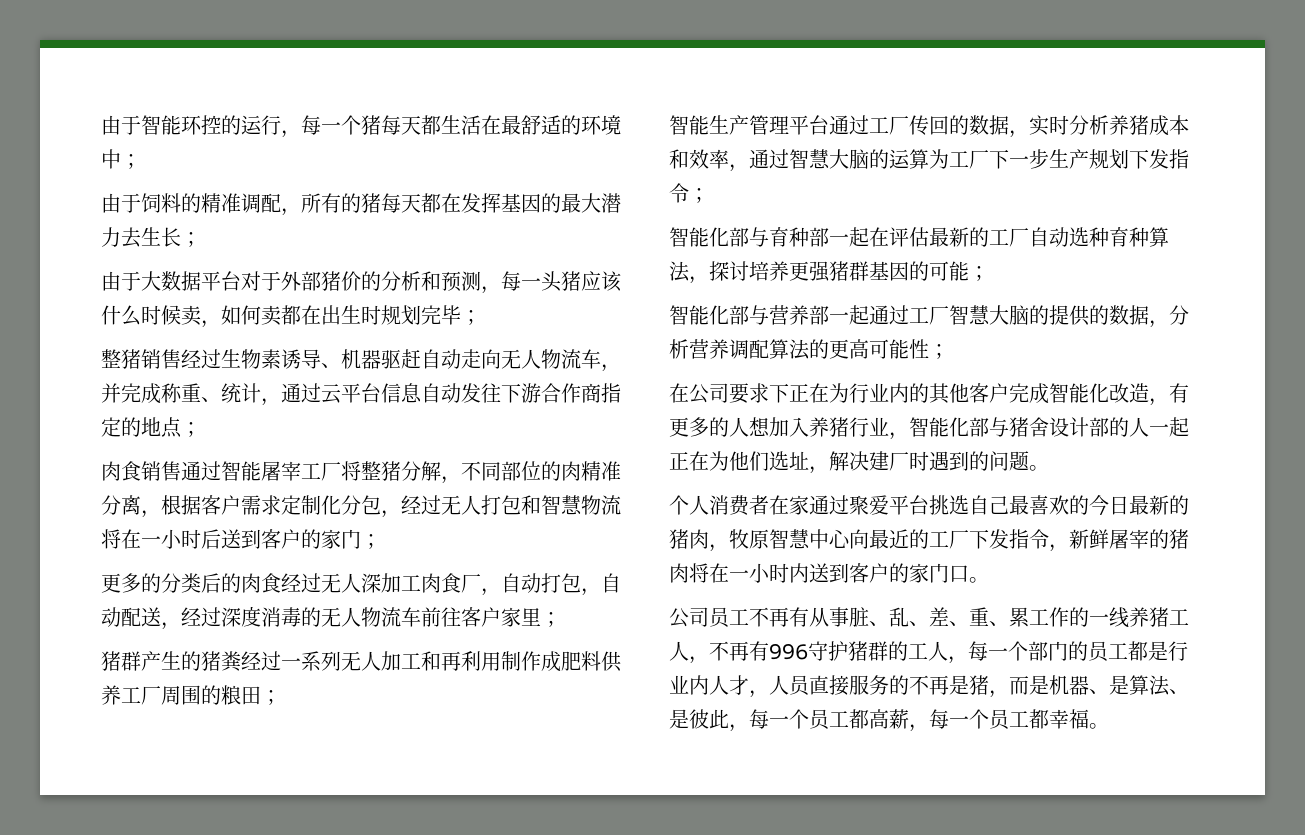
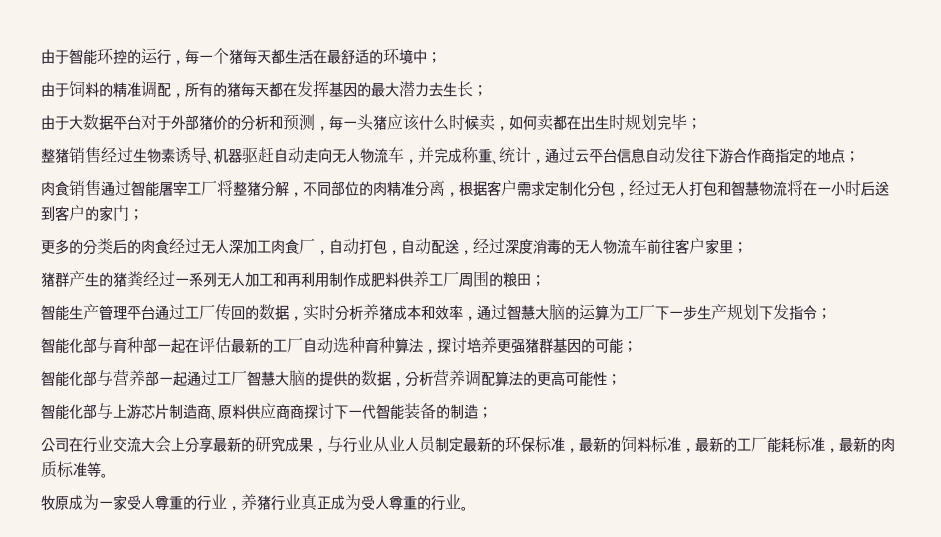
- 在公司要求下正在为行业内的其他客户完成智能化改造，有更多的人想加入养猪行业，智能化部与猪舍设计部的人一起正在为他们选址，解决建厂时遇到的问题。
- 个人消费者在家通过聚爱平台挑选自己最喜欢的今日最新的猪肉，牧原智慧中心向最近的工厂下发指令，新鲜屠宰的猪肉将在一小时内送到客户的家门口。
- 公司员工不再有从事脏、乱、差、重、累工作的一线养猪工人，不再有996守护猪群的工人，每一个部门的员工都是行业内人才，人员直接服务的不再是猪，而是机器、是算法、是彼此，每一个员工都高薪，每一个员工都幸福。
+ 智能化部与上游芯片制造商、原料供应商商探讨下一代智能装备的制造；
+ 公司在行业交流大会上分享最新的研究成果，与行业从业人员制定最新的环保标准，最新的饲料标准，最新的工厂能耗标准，最新的肉质标准等。
+ 牧原成为一家受人尊重的行业，养猪行业真正成为受人尊重的行业。

